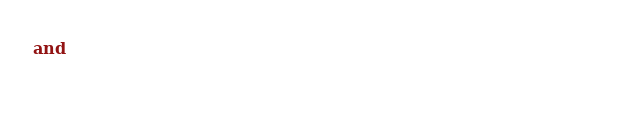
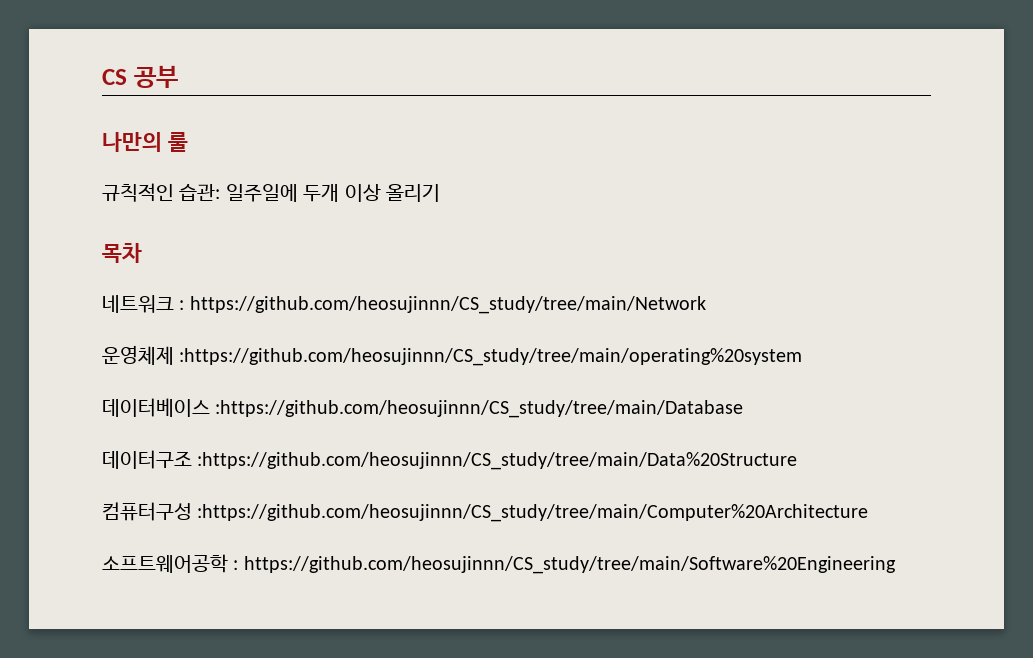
- and
+ CS 공부
+ 나만의 룰
+ 규칙적인 습관: 일주일에 두개 이상 올리기
+ 목차
+ 네트워크 : https://github.com/heosujinnn/CS_study/tree/main/Network
+ 운영체제 :https://github.com/heosujinnn/CS_study/tree/main/operating%20system
+ 데이터베이스 :https://github.com/heosujinnn/CS_study/tree/main/Database
+ 데이터구조 :https://github.com/heosujinnn/CS_study/tree/main/Data%20Structure
+ 컴퓨터구성 :https://github.com/heosujinnn/CS_study/tree/main/Computer%20Architecture
+ 소프트웨어공학 : https://github.com/heosujinnn/CS_study/tree/main/Software%20Engineering

